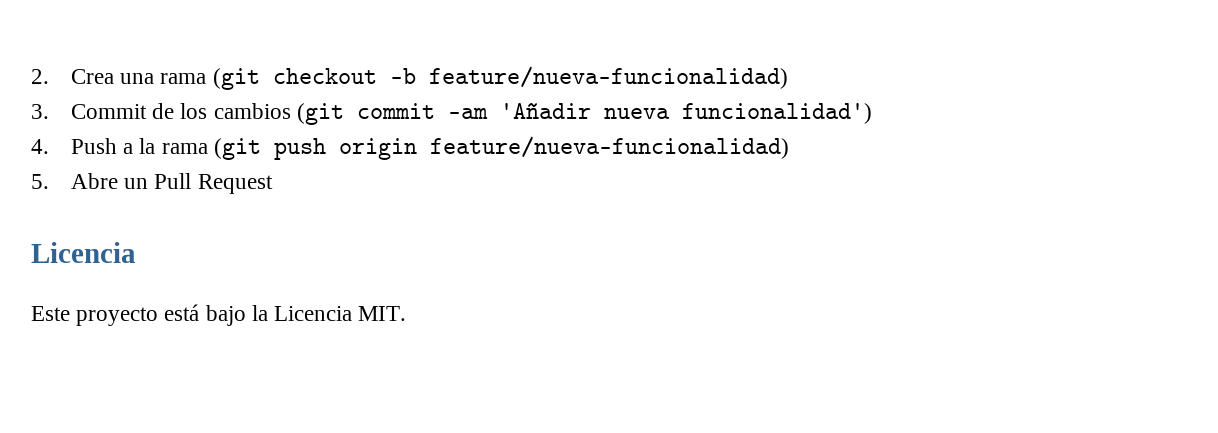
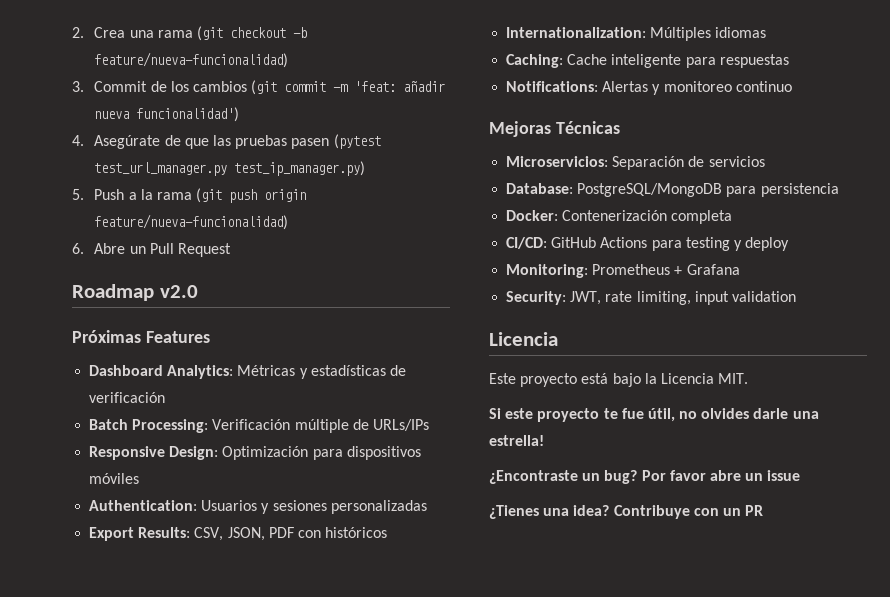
- 3. Commit de los cambios (git commit -am 'Añadir nueva funcionalidad')
+ 3. Commit de los cambios (git commit -m 'feat: añadir nueva funcionalidad')
- 4. Push a la rama (git push origin feature/nueva-funcionalidad)
+ 4. Asegúrate de que las pruebas pasen (pytest test_url_manager.py test_ip_manager.py)
+ 5. Push a la rama (git push origin feature/nueva-funcionalidad)
- 5. Abre un Pull Request
+ 6. Abre un Pull Request
+ Roadmap v2.0
+ Próximas Features
+ Dashboard Analytics: Métricas y estadísticas de verificación
+ Batch Processing: Verificación múltiple de URLs/IPs
+ Responsive Design: Optimización para dispositivos móviles
+ Authentication: Usuarios y sesiones personalizadas
+ Export Results: CSV, JSON, PDF con históricos
+ Internationalization: Múltiples idiomas
+ Caching: Cache inteligente para respuestas
+ Notifications: Alertas y monitoreo continuo
+ Mejoras Técnicas
+ Microservicios: Separación de servicios
+ Database: PostgreSQL/MongoDB para persistencia
+ Docker: Contenerización completa
+ CI/CD: GitHub Actions para testing y deploy
+ Monitoring: Prometheus + Grafana
+ Security: JWT, rate limiting, input validation
+ Si este proyecto te fue útil, no olvides darle una estrella!
+ ¿Encontraste un bug? Por favor abre un issue
+ ¿Tienes una idea? Contribuye con un PR

